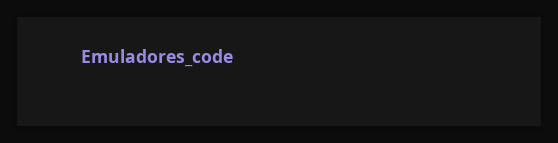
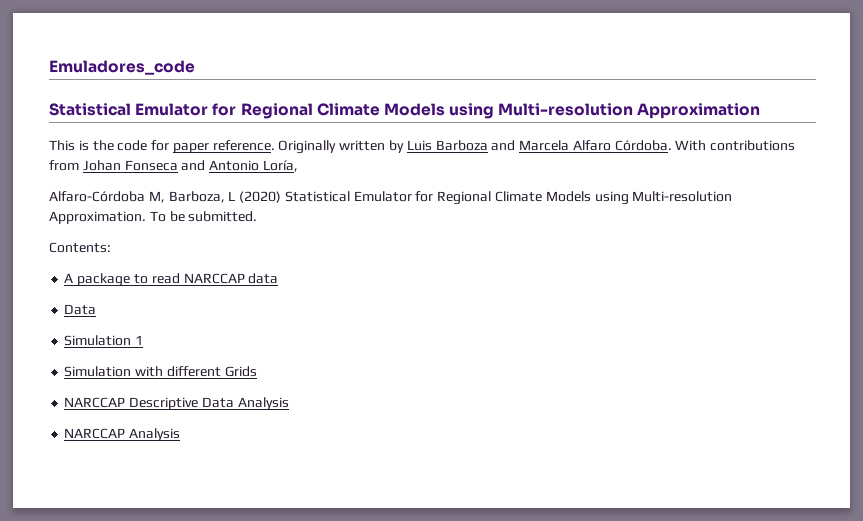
+ Statistical Emulator for Regional Climate Models using Multi-resolution Approximation
+ This is the code for paper reference. Originally written by Luis Barboza and Marcela Alfaro Córdoba. With contributions from Johan Fonseca and Antonio Loría,
+ Alfaro-Córdoba M, Barboza, L (2020) Statistical Emulator for Regional Climate Models using Multi-resolution Approximation. To be submitted.
+ Contents:
+ A package to read NARCCAP data
+ Data
+ Simulation 1
+ Simulation with different Grids
+ NARCCAP Descriptive Data Analysis
+ NARCCAP Analysis

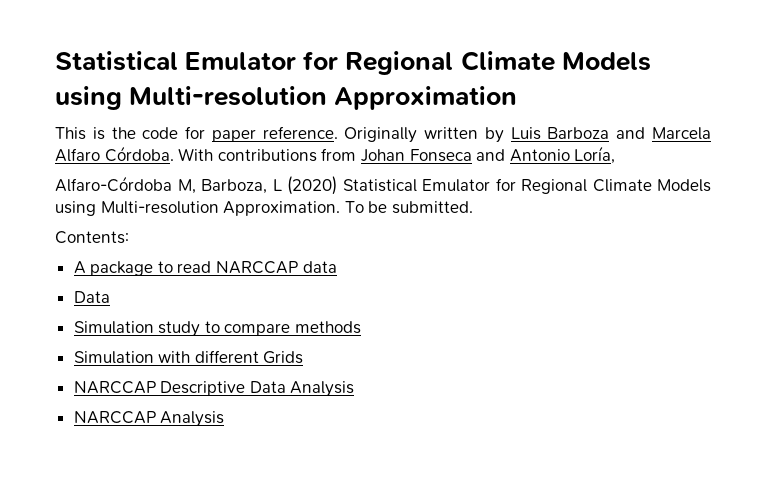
- Emuladores_code
- Simulation 1
+ Simulation study to compare methods

